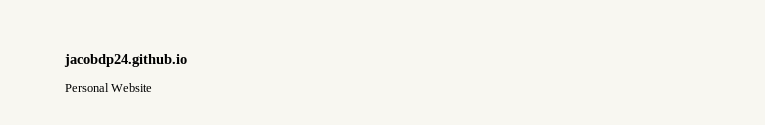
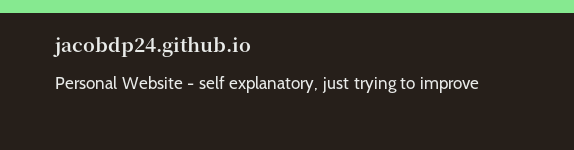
- Personal Website
+ Personal Website - self explanatory, just trying to improve

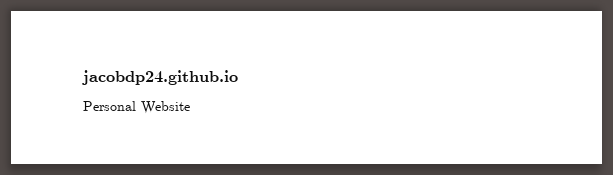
- Personal Website - self explanatory, just trying to improve
+ Personal Website

